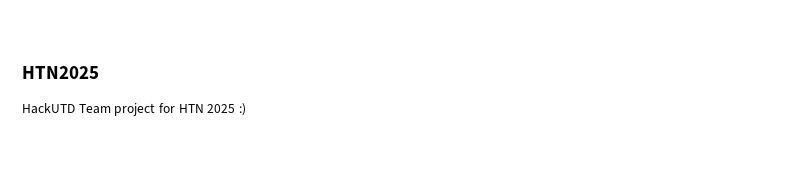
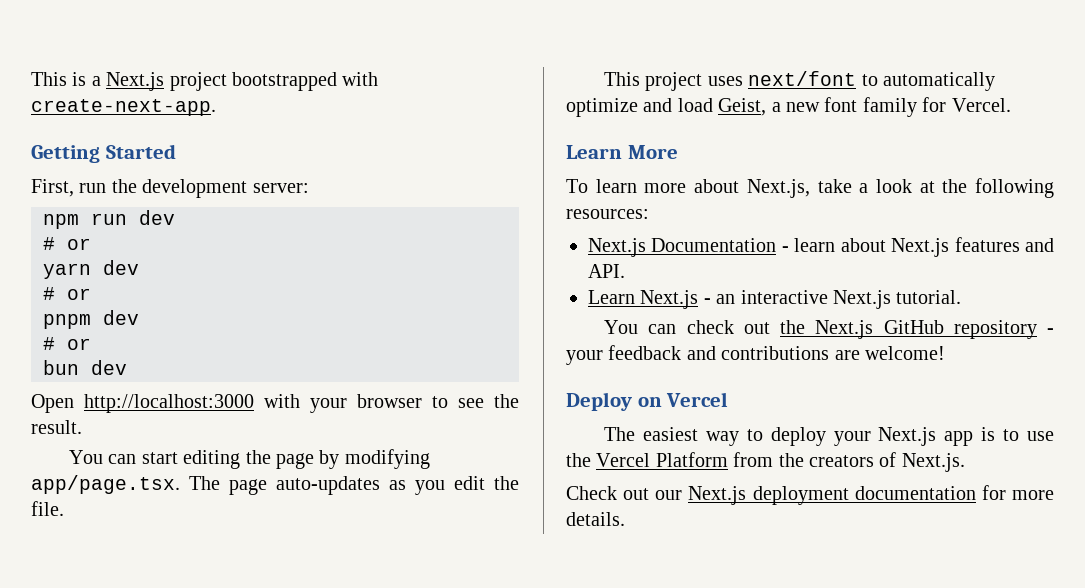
- HTN2025
- HackUTD Team project for HTN 2025 :)
+ This is a Next.js project bootstrapped with create-next-app.
+ Getting Started
+ First, run the development server:
+ npm run dev
+ # or
+ yarn dev
+ # or
+ pnpm dev
+ # or
+ bun dev
+ Open http://localhost:3000 with your browser to see the result.
+ You can start editing the page by modifying app/page.tsx. The page auto-updates as you edit the file.
+ This project uses next/font to automatically optimize and load Geist, a new font family for Vercel.
+ Learn More
+ To learn more about Next.js, take a look at the following resources:
+ Next.js Documentation - learn about Next.js features and API.
+ Learn Next.js - an interactive Next.js tutorial.
+ You can check out the Next.js GitHub repository - your feedback and contributions are welcome!
+ Deploy on Vercel
+ The easiest way to deploy your Next.js app is to use the Vercel Platform from the creators of Next.js.
+ Check out our Next.js deployment documentation for more details.

